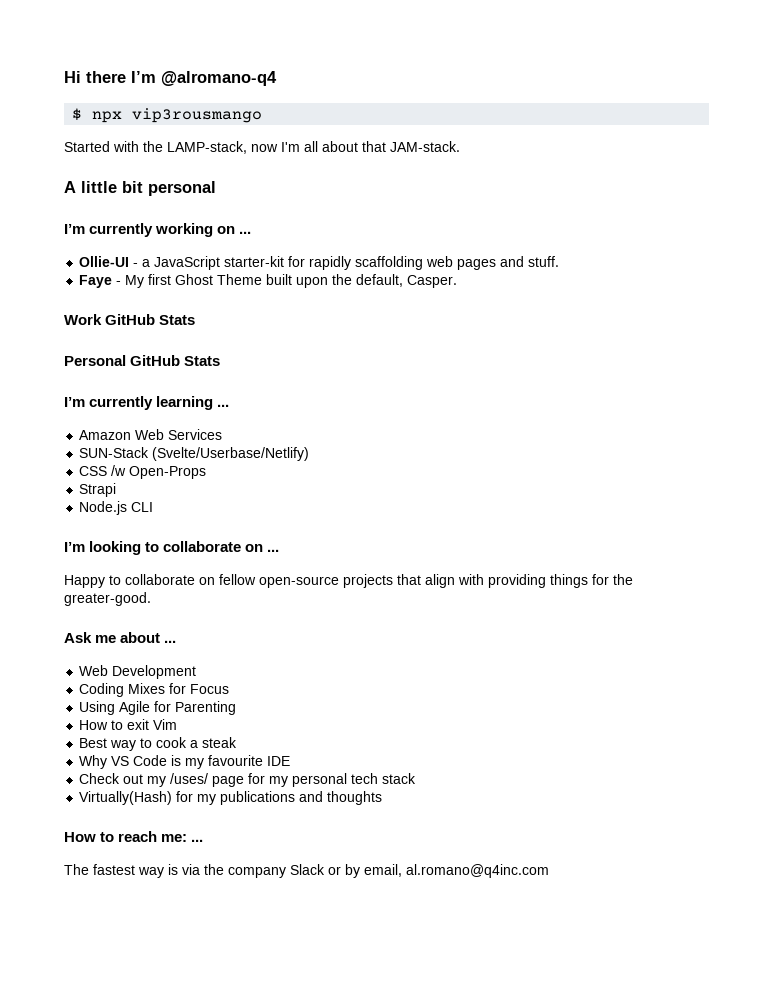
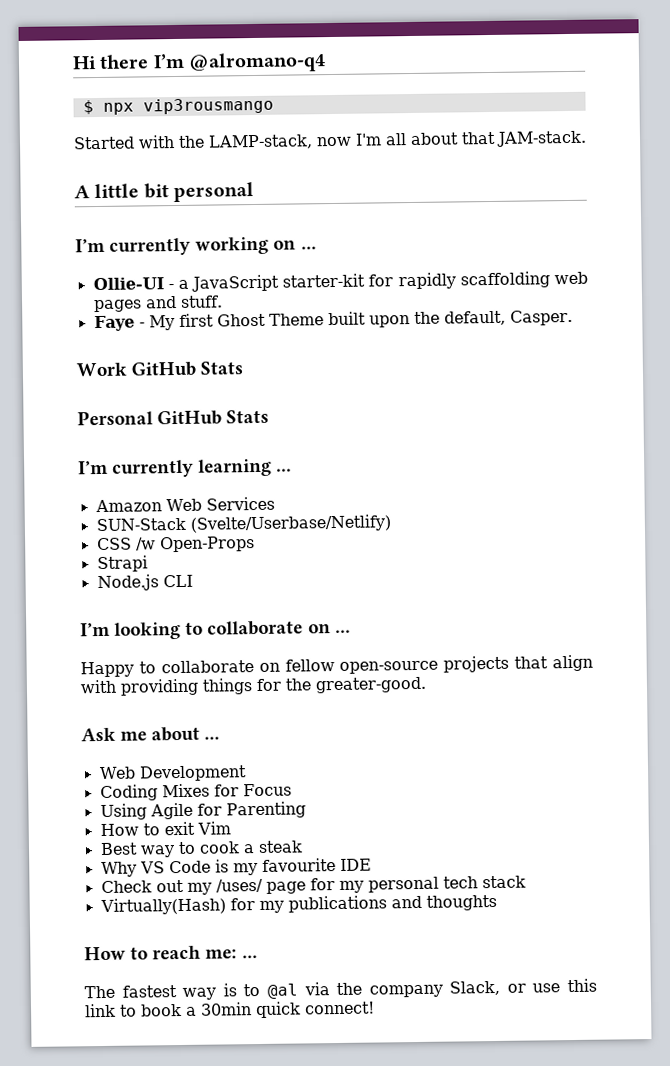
- The fastest way is via the company Slack or by email, al.romano@q4inc.com
+ The fastest way is to @al via the company Slack, or use this link to book a 30min quick connect!

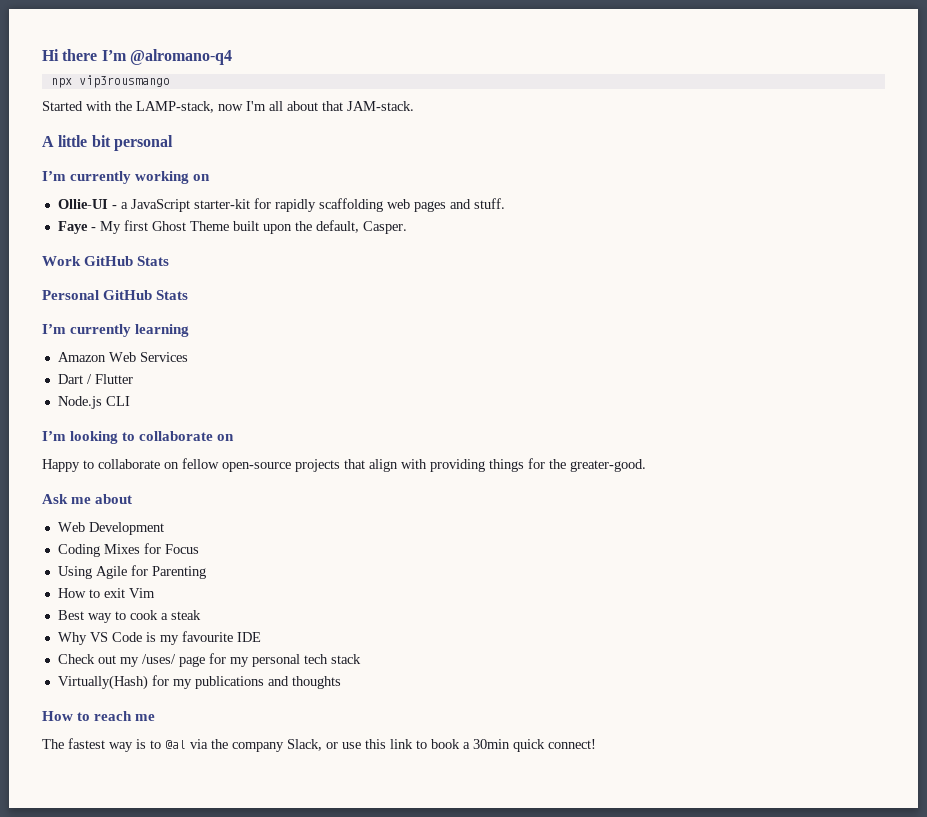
- $ npx vip3rousmango
+ npx vip3rousmango
- I’m currently working on ...
+ I’m currently working on
- I’m currently learning ...
+ I’m currently learning
- SUN-Stack (Svelte/Userbase/Netlify)
- CSS /w Open-Props
- Strapi
+ Dart / Flutter
- I’m looking to collaborate on ...
+ I’m looking to collaborate on
- Ask me about ...
+ Ask me about
- How to reach me: ...
+ How to reach me

